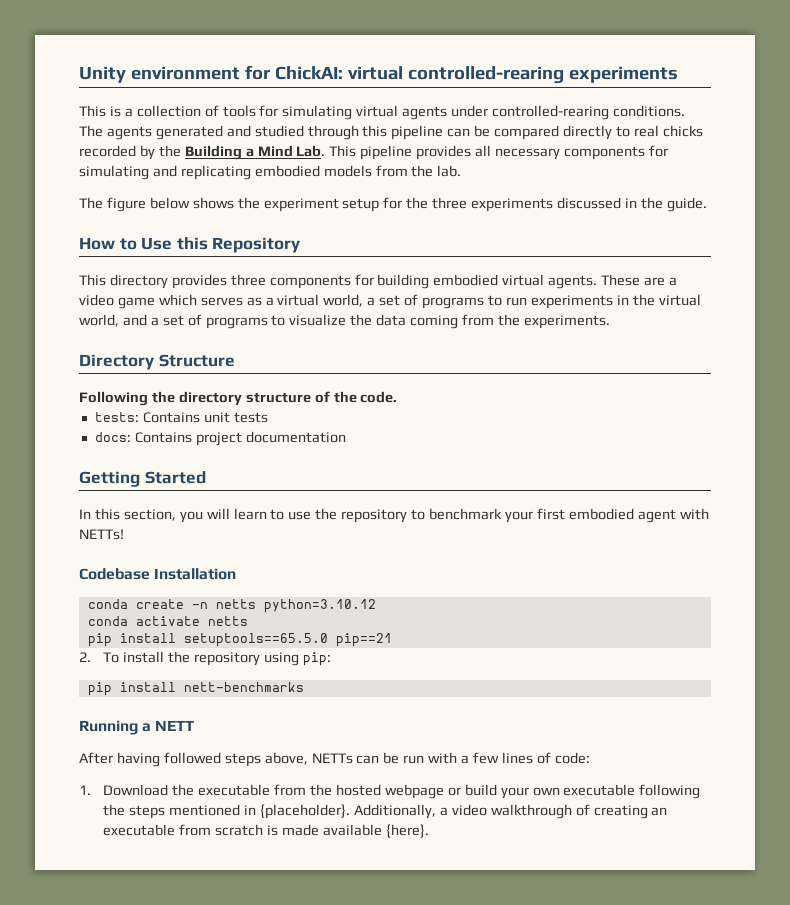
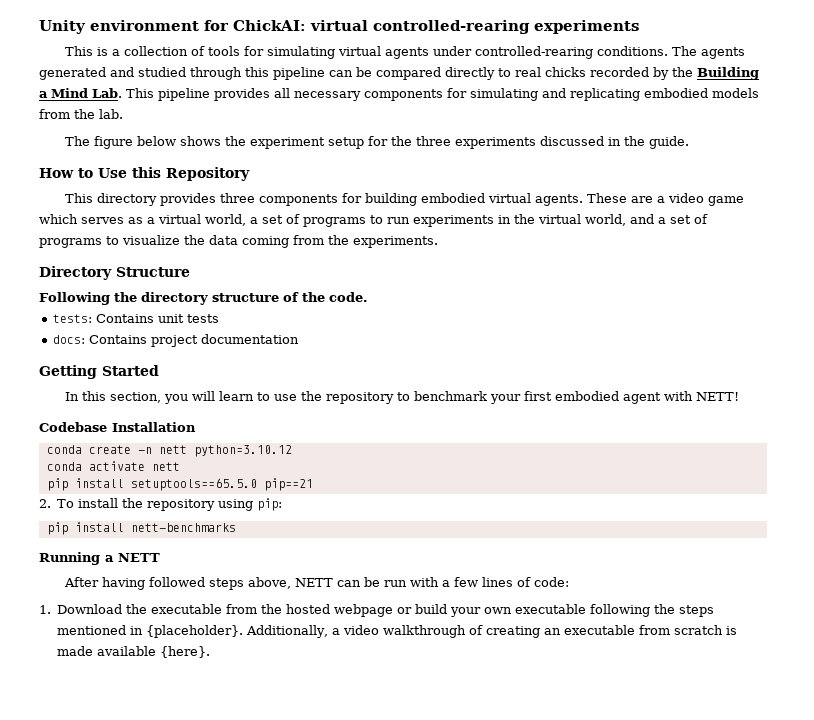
- In this section, you will learn to use the repository to benchmark your first embodied agent with NETTs!
+ In this section, you will learn to use the repository to benchmark your first embodied agent with NETT!
- conda create -n netts python=3.10.12
+ conda create -n nett python=3.10.12
- conda activate netts
+ conda activate nett
- After having followed steps above, NETTs can be run with a few lines of code:
+ After having followed steps above, NETT can be run with a few lines of code:

